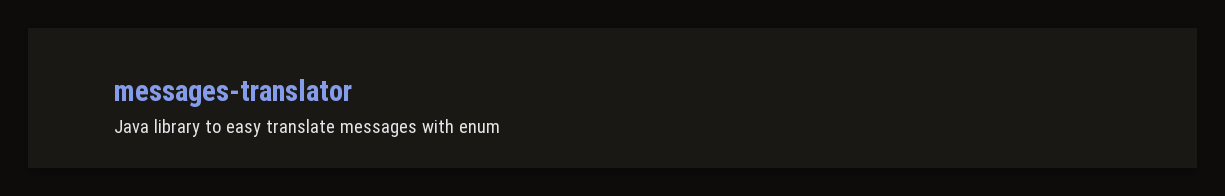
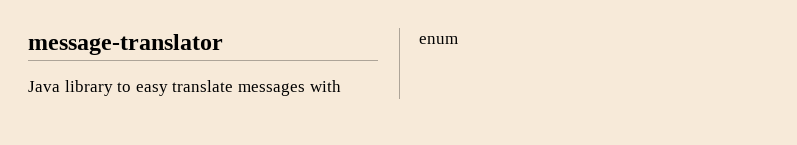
- messages-translator
+ message-translator

